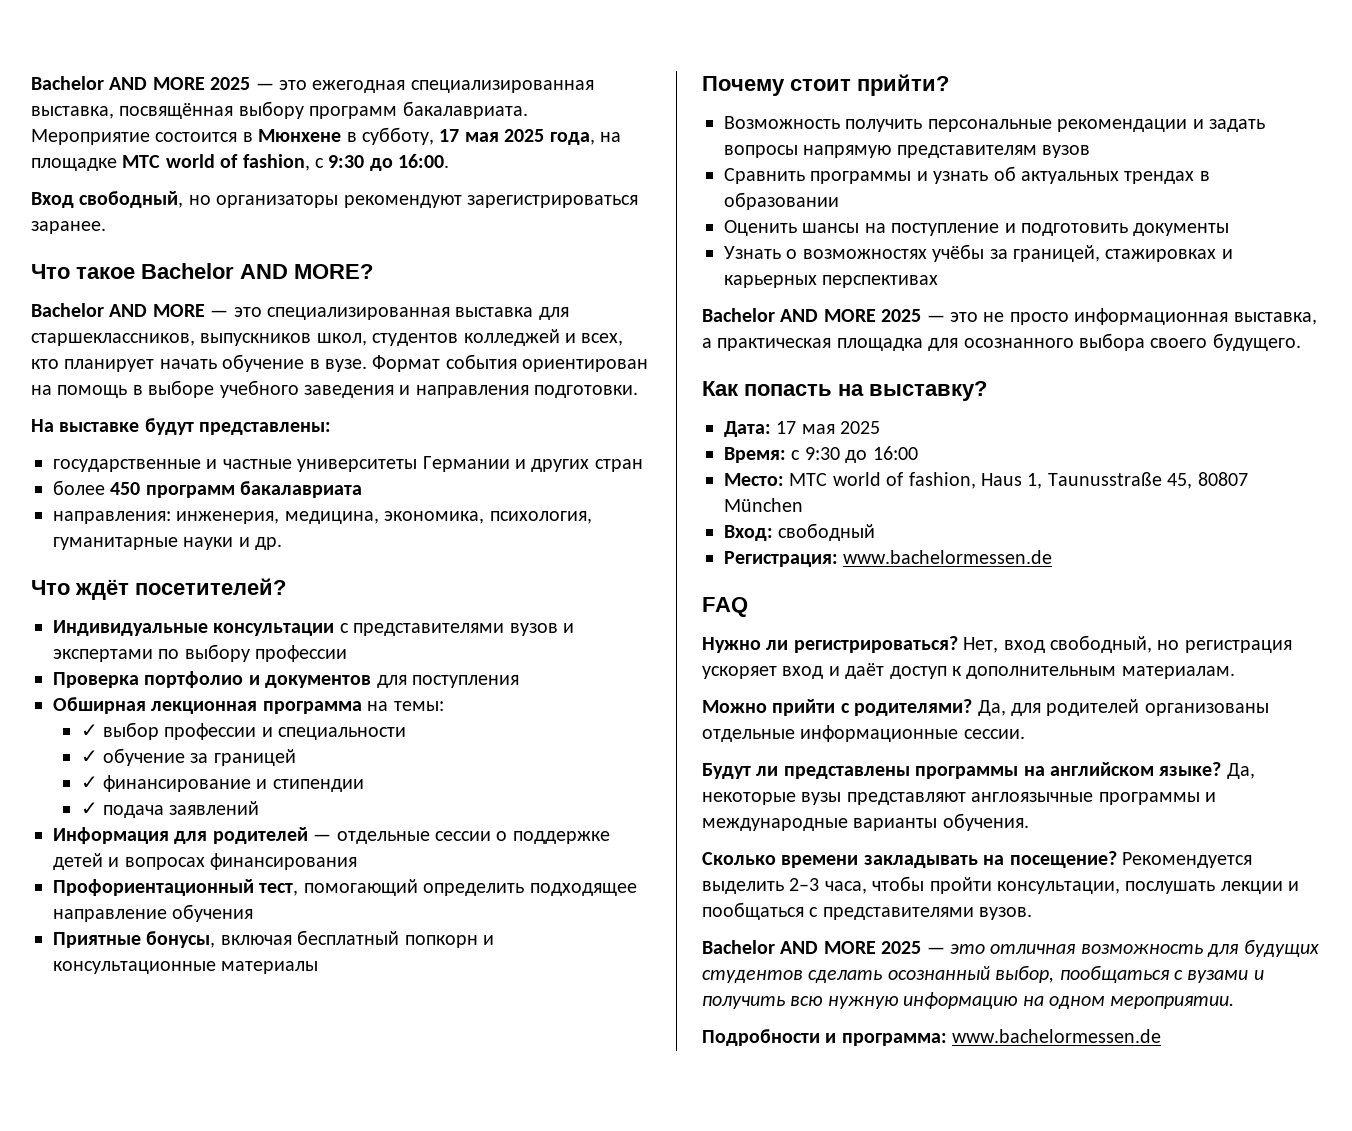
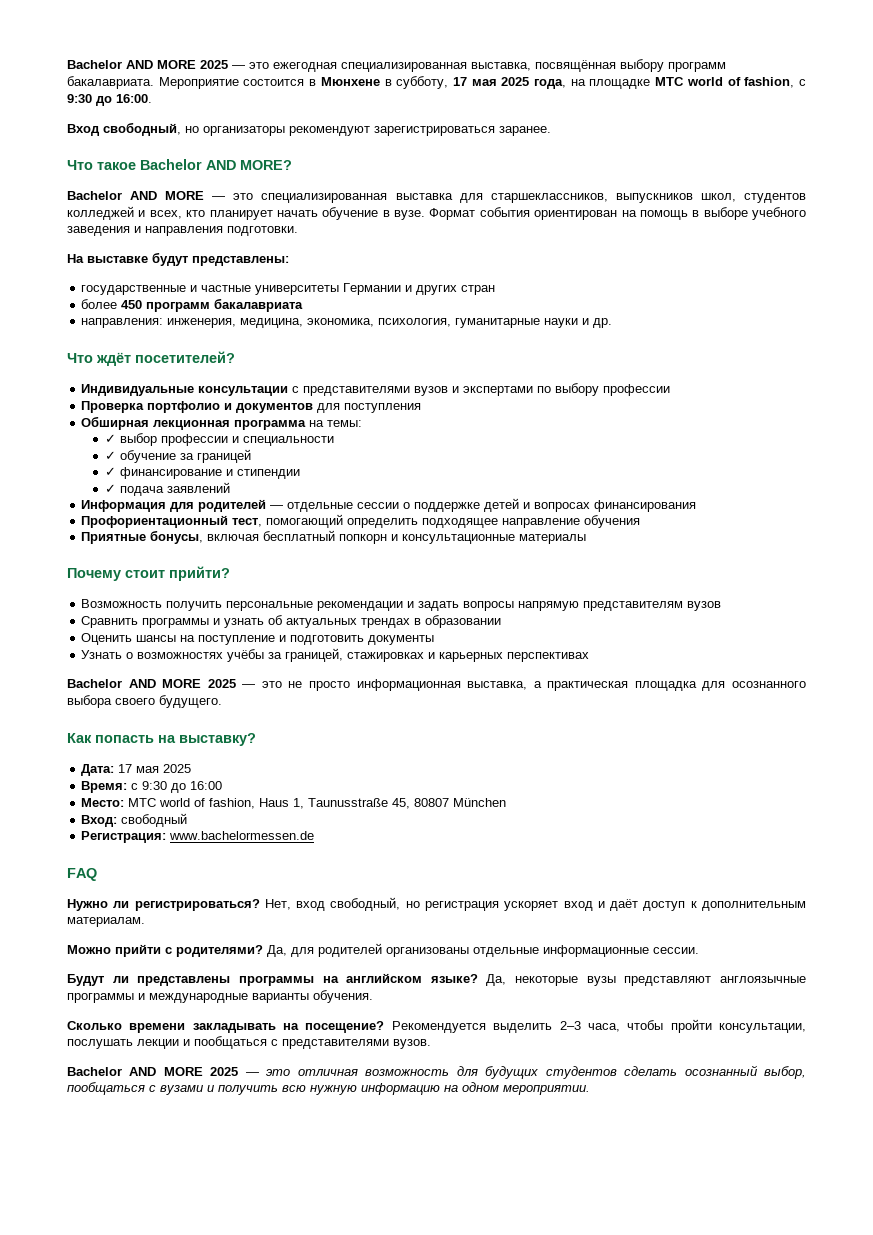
- Подробности и программа: www.bachelormessen.de

